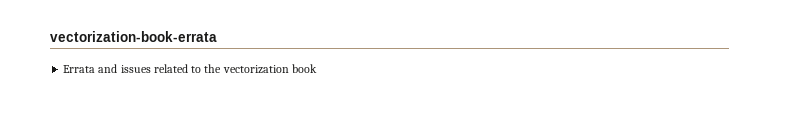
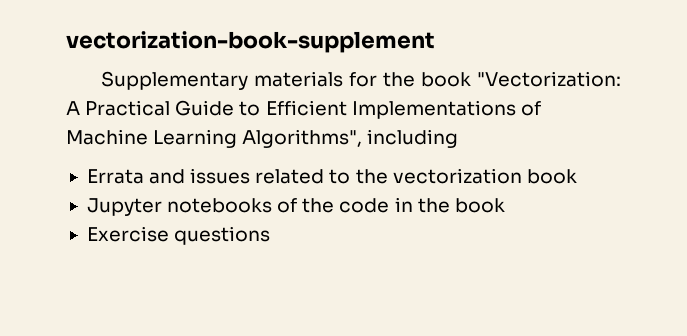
- vectorization-book-errata
+ vectorization-book-supplement
+ Supplementary materials for the book "Vectorization: A Practical Guide to Efficient Implementations of Machine Learning Algorithms", including
+ Jupyter notebooks of the code in the book
+ Exercise questions

